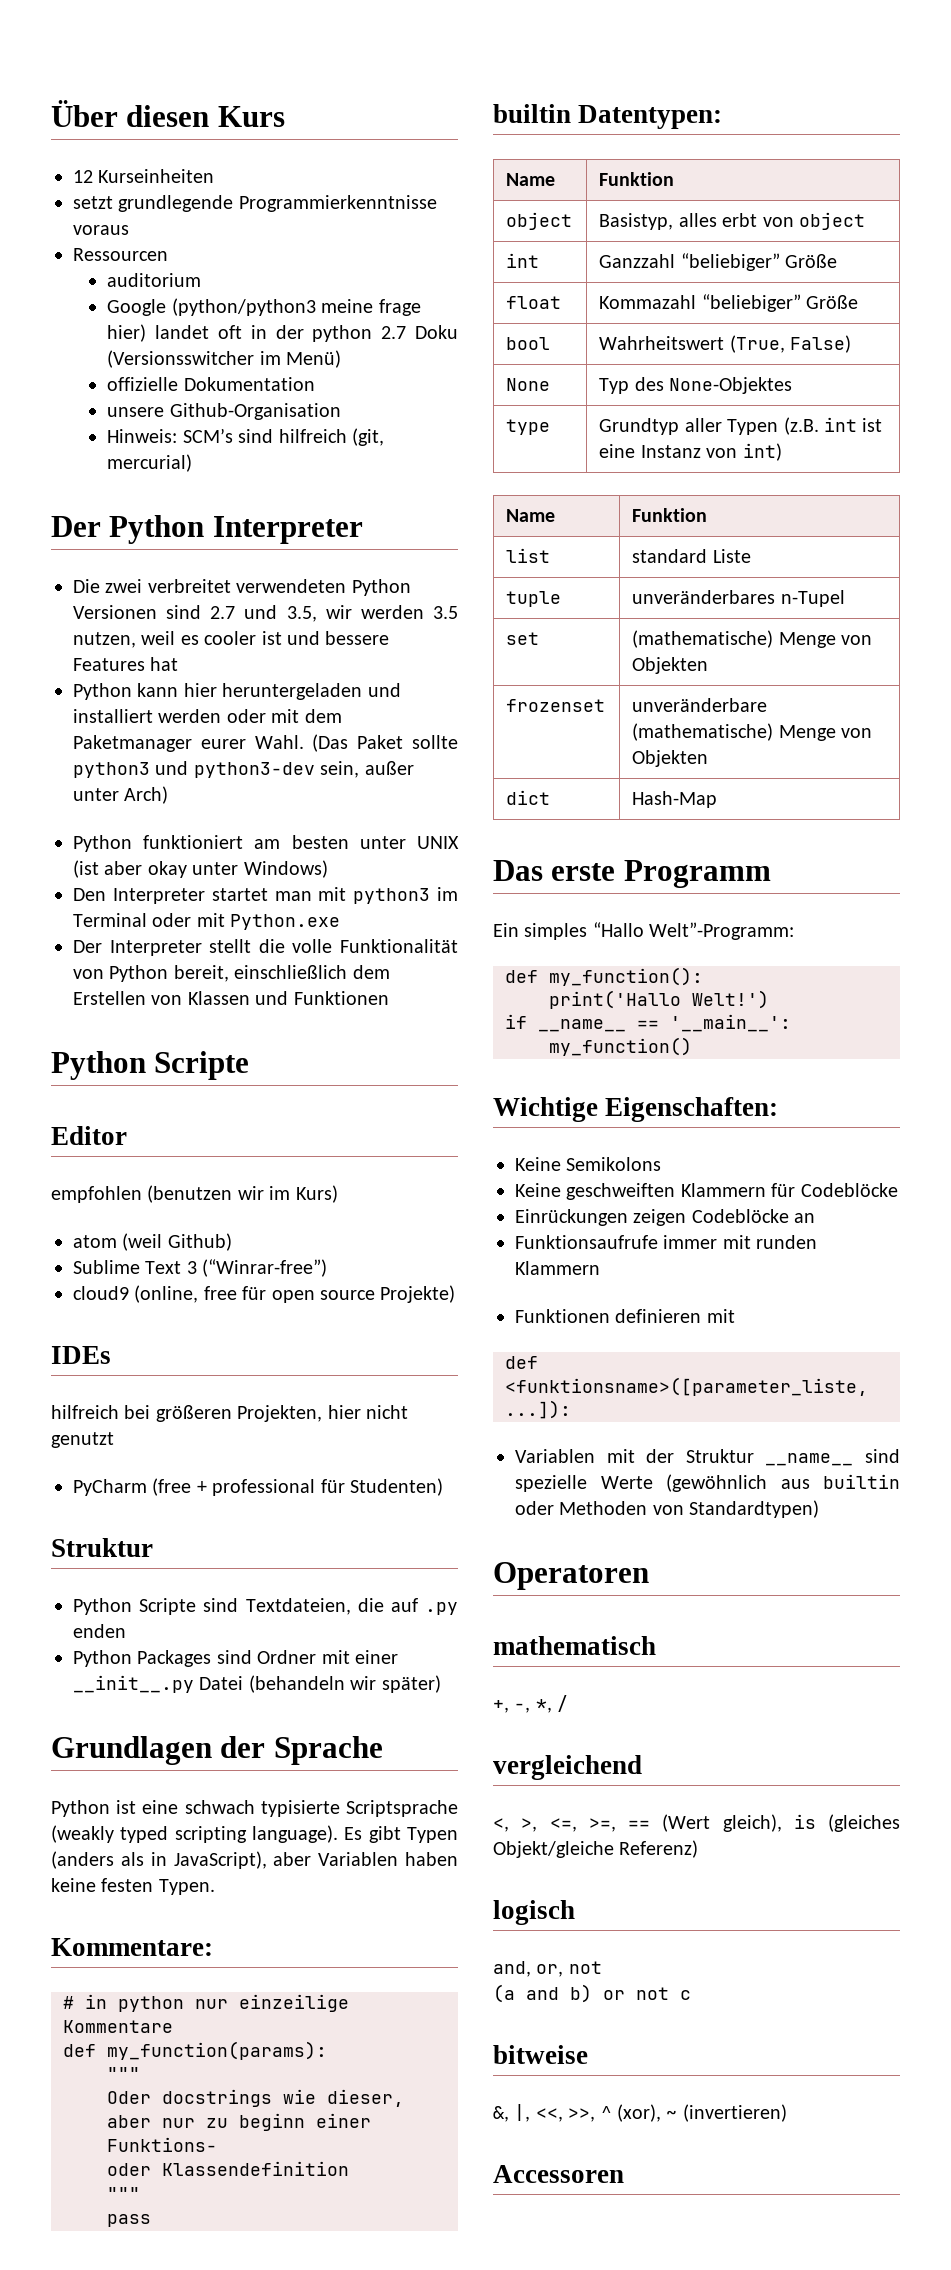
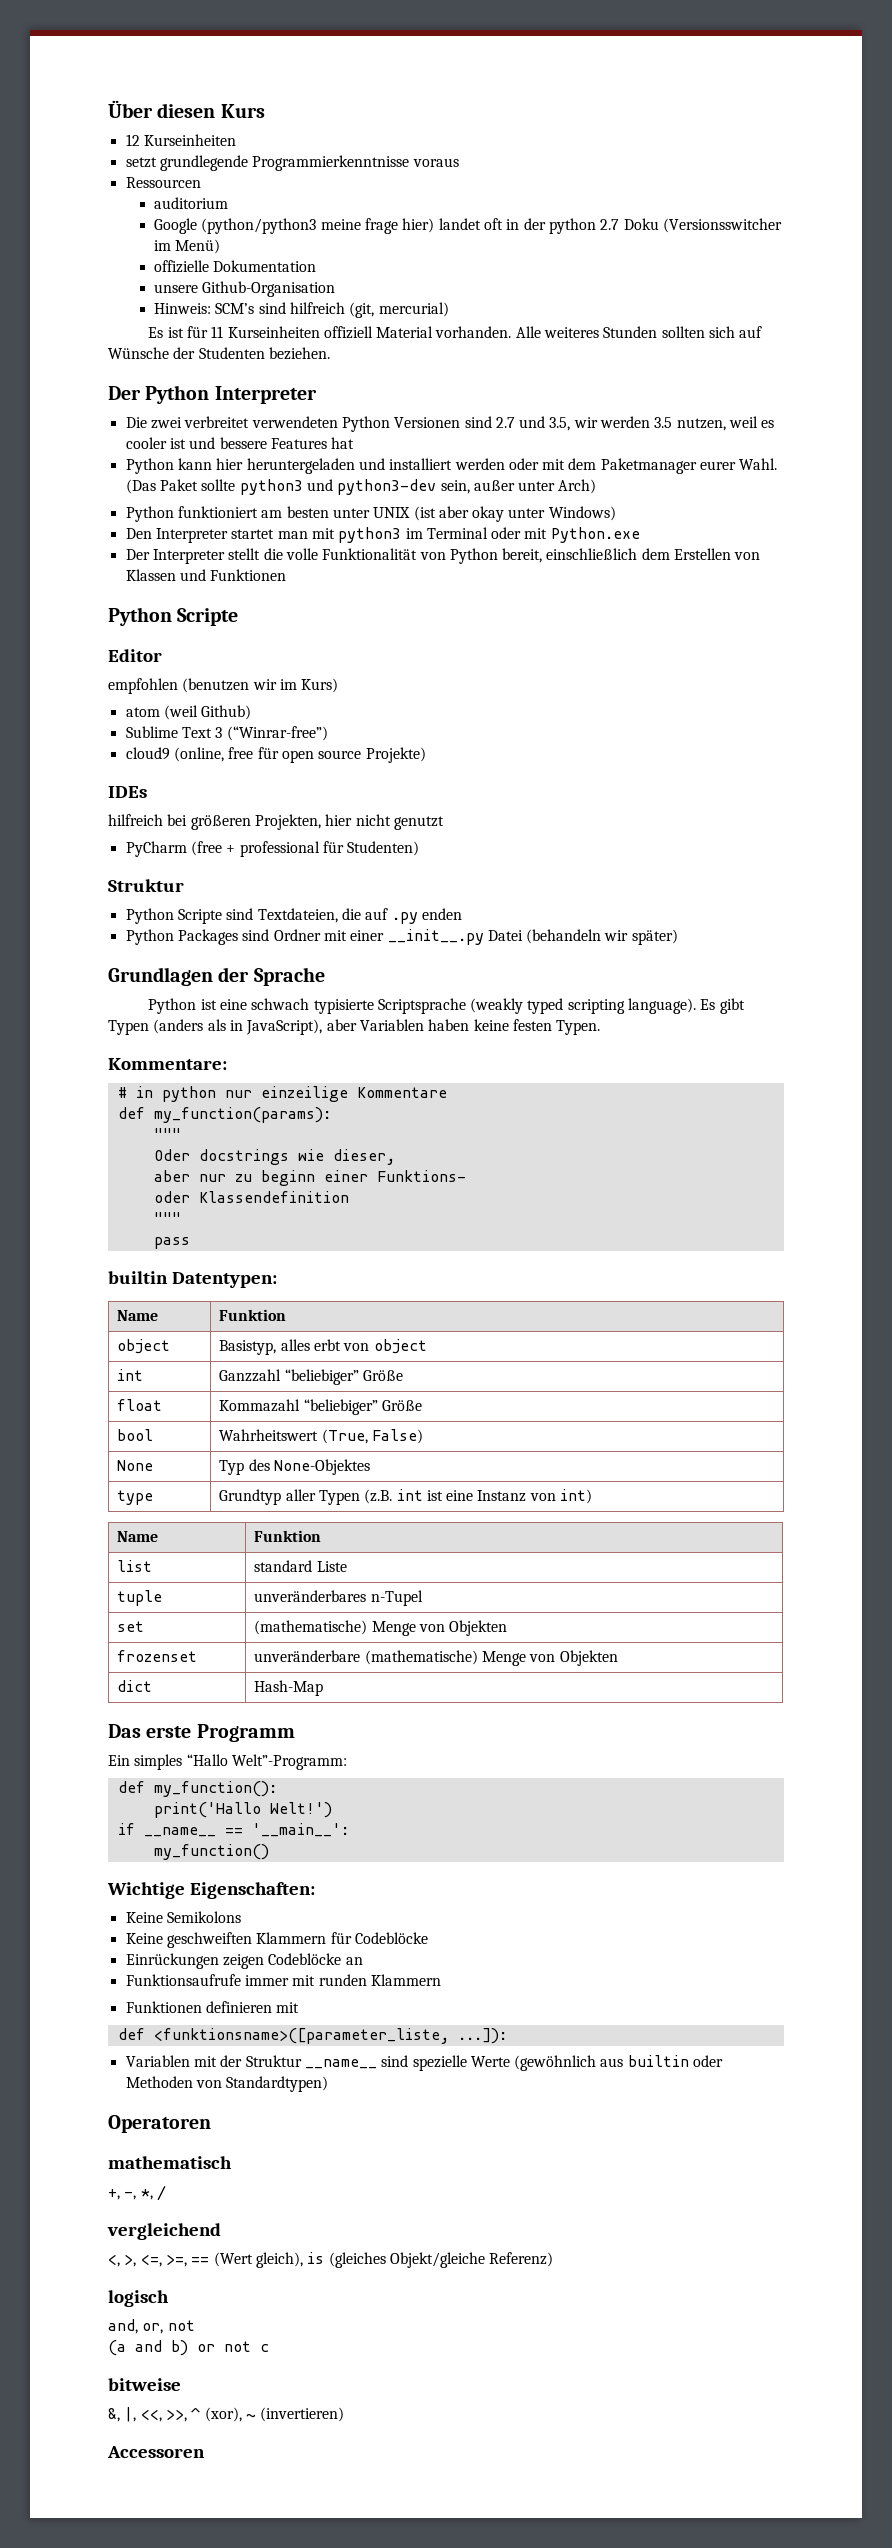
+ Es ist für 11 Kurseinheiten offiziell Material vorhanden. Alle weiteres Stunden sollten sich auf Wünsche der Studenten beziehen.

